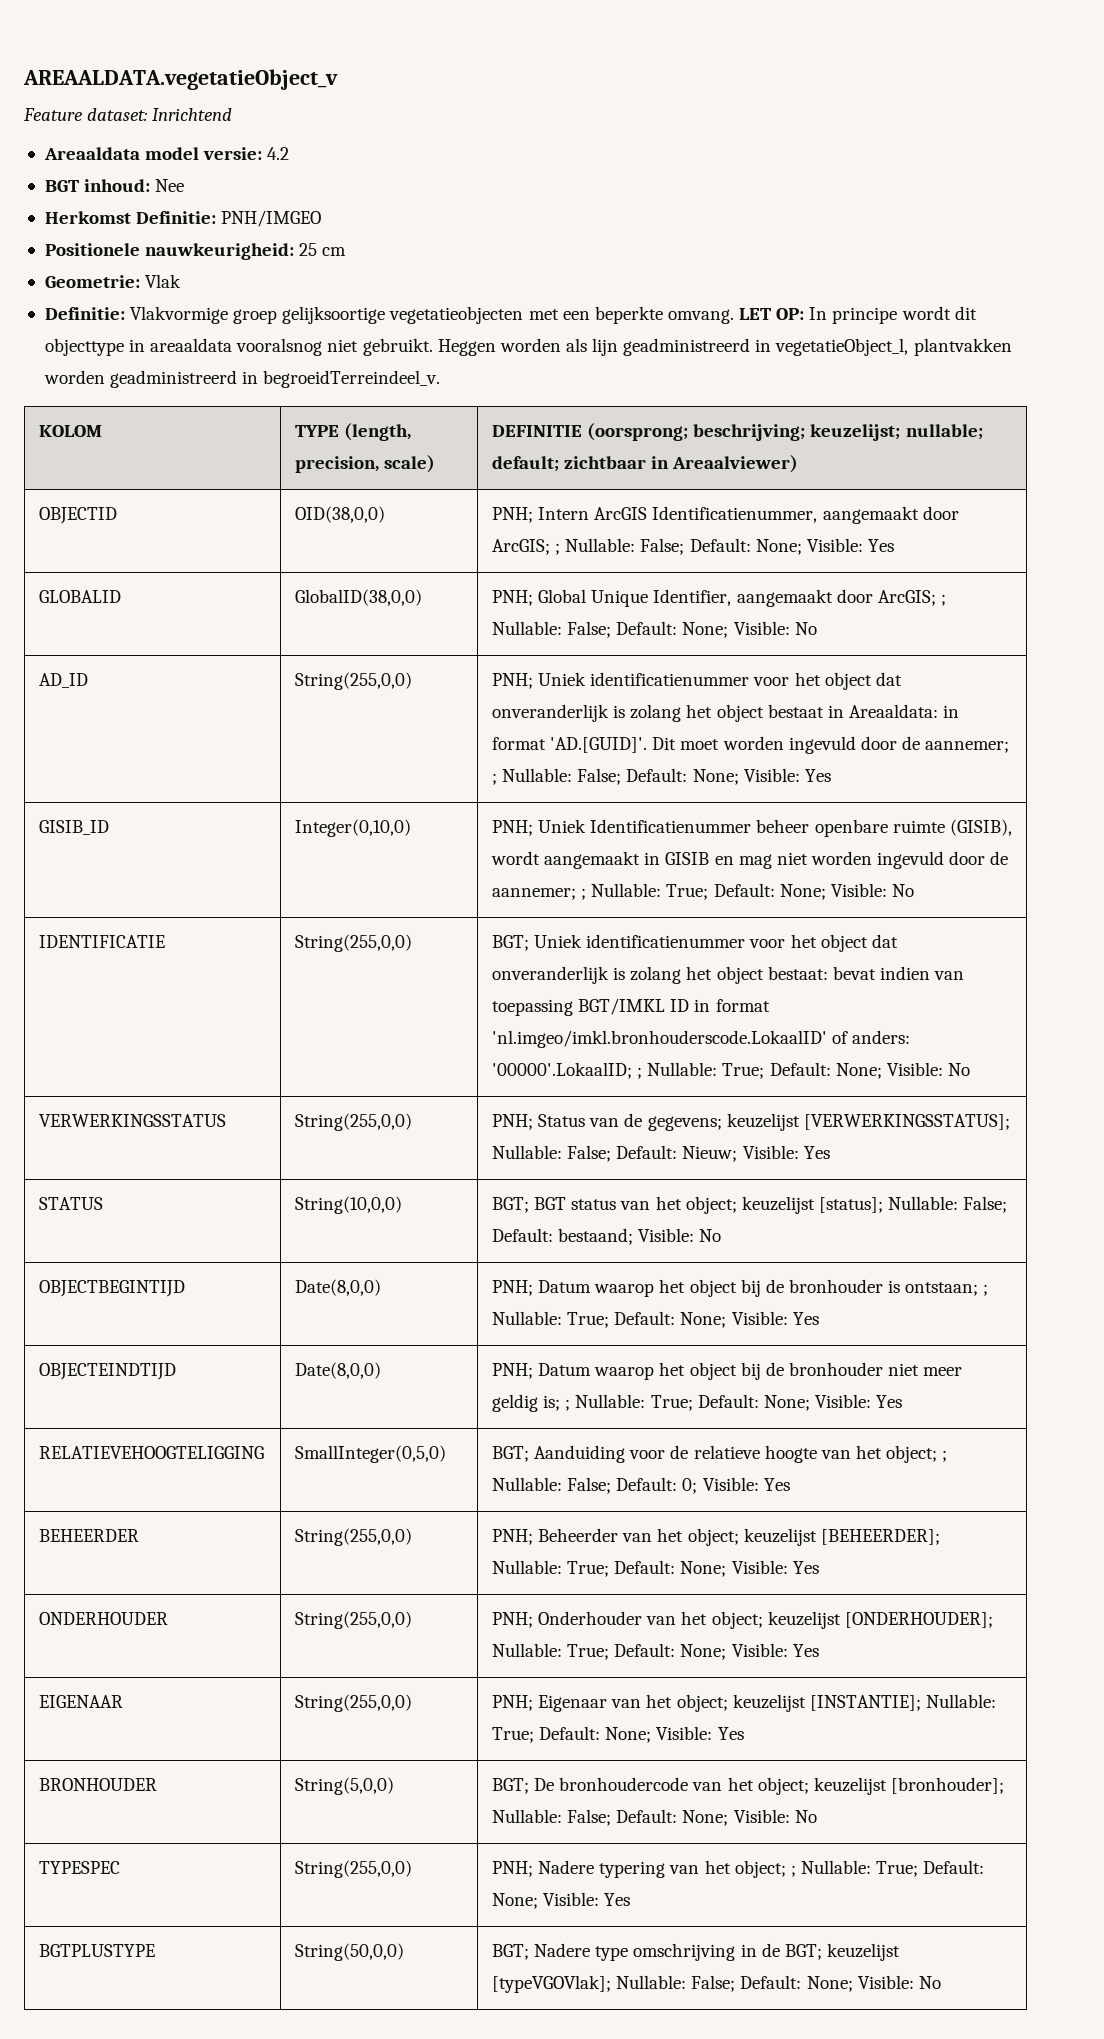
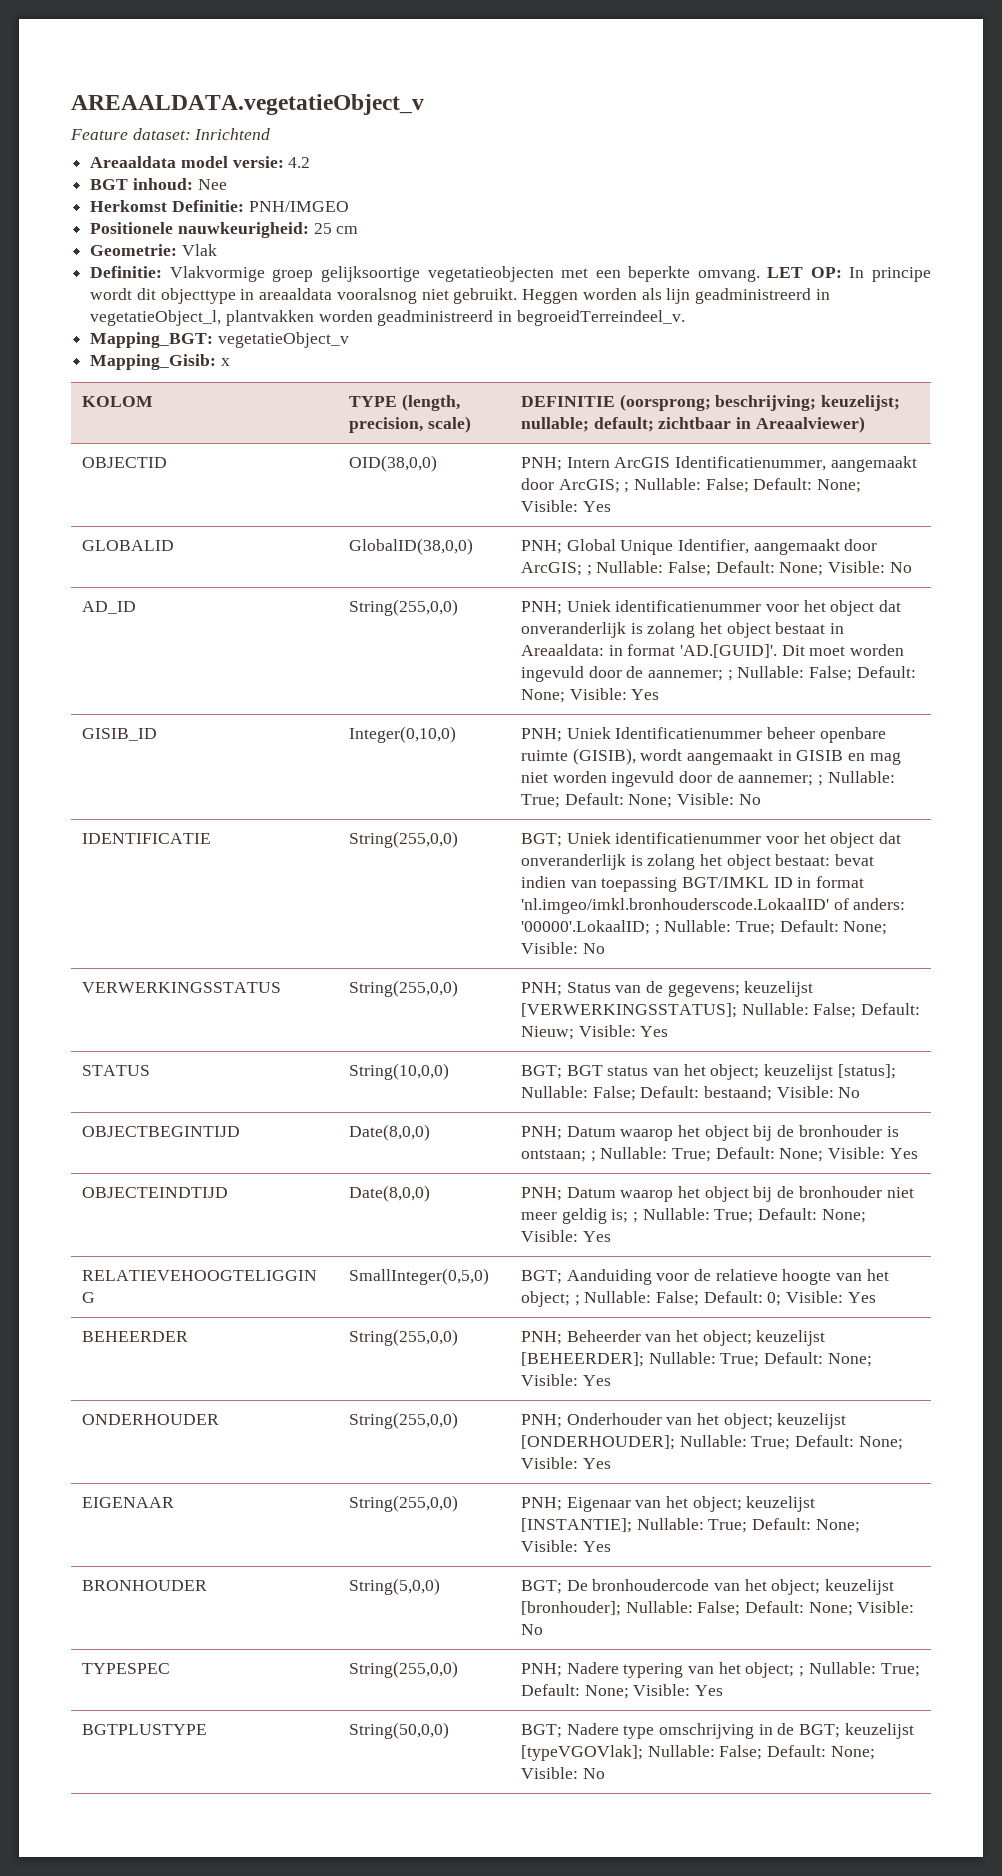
+ Mapping_BGT: vegetatieObject_v
+ Mapping_Gisib: x

